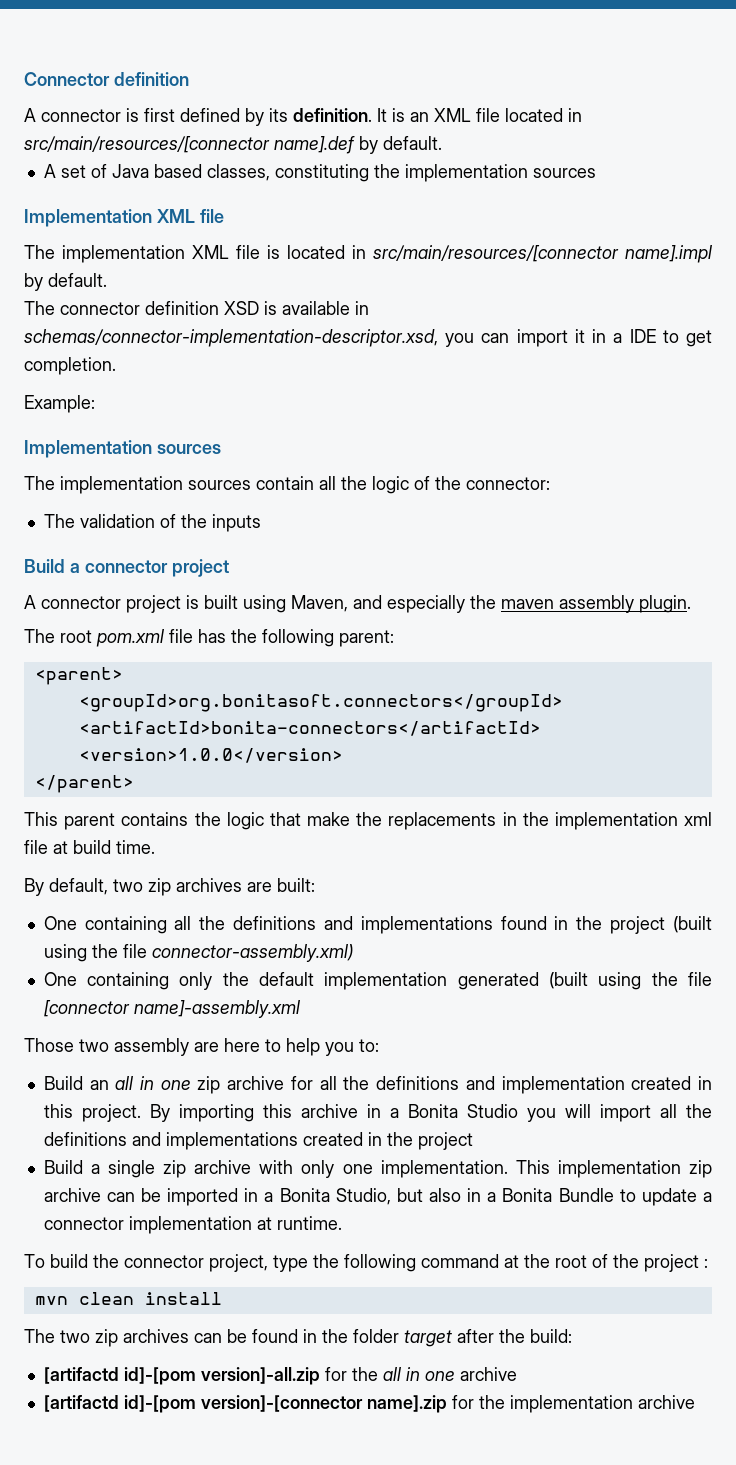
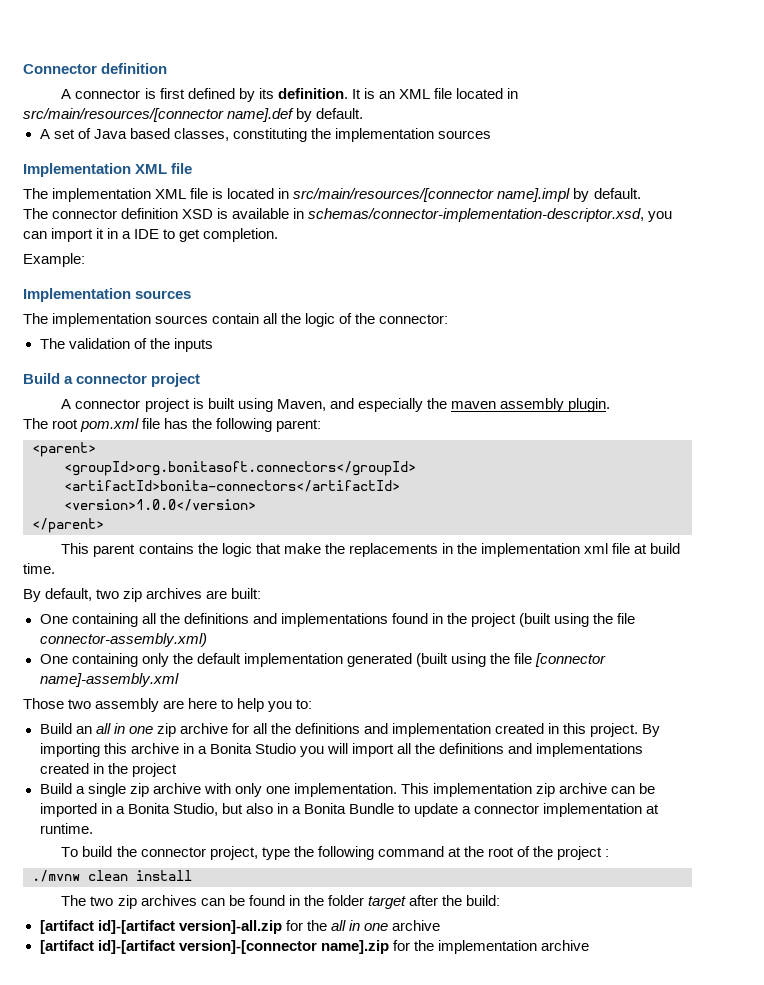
- mvn clean install
+ ./mvnw clean install
- [artifactd id]-[pom version]-all.zip for the all in one archive
+ [artifact id]-[artifact version]-all.zip for the all in one archive
- [artifactd id]-[pom version]-[connector name].zip for the implementation archive
+ [artifact id]-[artifact version]-[connector name].zip for the implementation archive

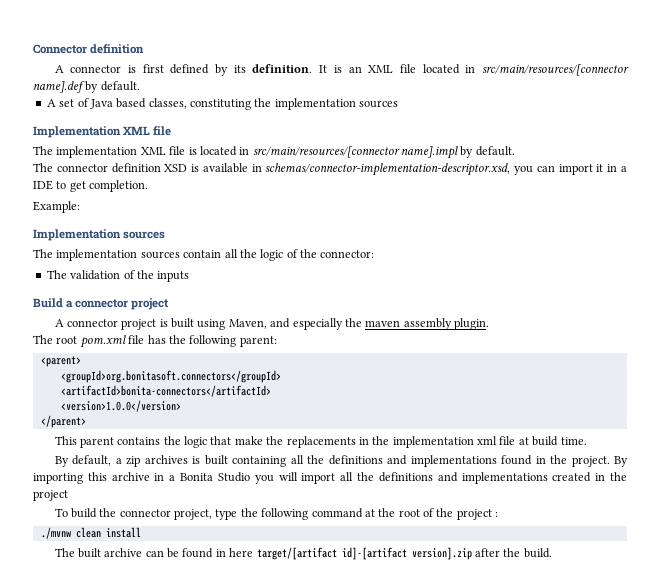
- By default, two zip archives are built:
- One containing all the definitions and implementations found in the project (built using the file connector-assembly.xml)
- One containing only the default implementation generated (built using the file [connector name]-assembly.xml
- Those two assembly are here to help you to:
- Build an all in one zip archive for all the definitions and implementation created in this project.
+ By default, a zip archives is built containing all the definitions and implementations found in the project.
- Build a single zip archive with only one implementation. This implementation zip archive can be imported in a Bonita Studio, but also in a Bonita Bundle to update a connector implementation at runtime.
- The two zip archives can be found in the folder target after the build:
- [artifact id]-[artifact version]-all.zip for the all in one archive
- [artifact id]-[artifact version]-[connector name].zip for the implementation archive
+ The built archive can be found in here target/[artifact id]-[artifact version].zip after the build.

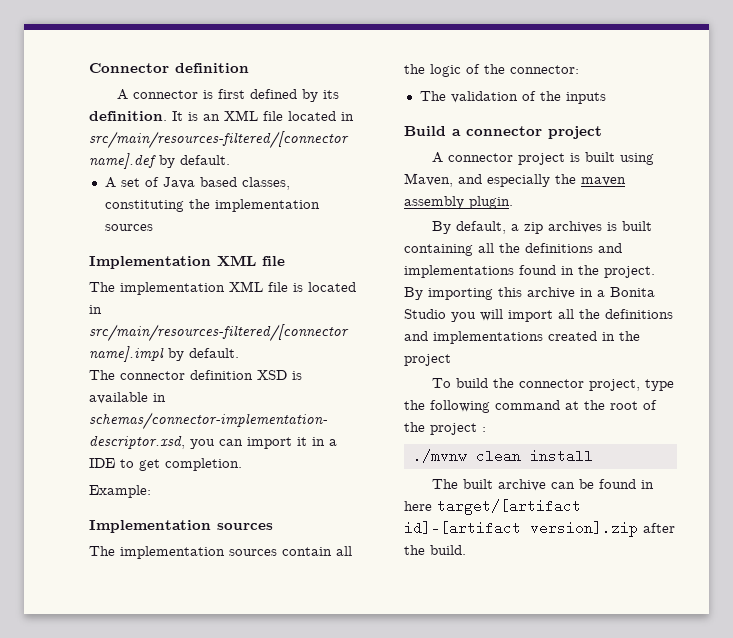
- It is an XML file located in src/main/resources/[connector name].def by default.
+ It is an XML file located in src/main/resources-filtered/[connector name].def by default.
- The implementation XML file is located in src/main/resources/[connector name].impl by default.
+ The implementation XML file is located in src/main/resources-filtered/[connector name].impl by default.
- The root pom.xml file has the following parent:
- <parent>
- <groupId>org.bonitasoft.connectors</groupId>
- <artifactId>bonita-connectors</artifactId>
- <version>1.0.0</version>
- </parent>
- This parent contains the logic that make the replacements in the implementation xml file at build time.

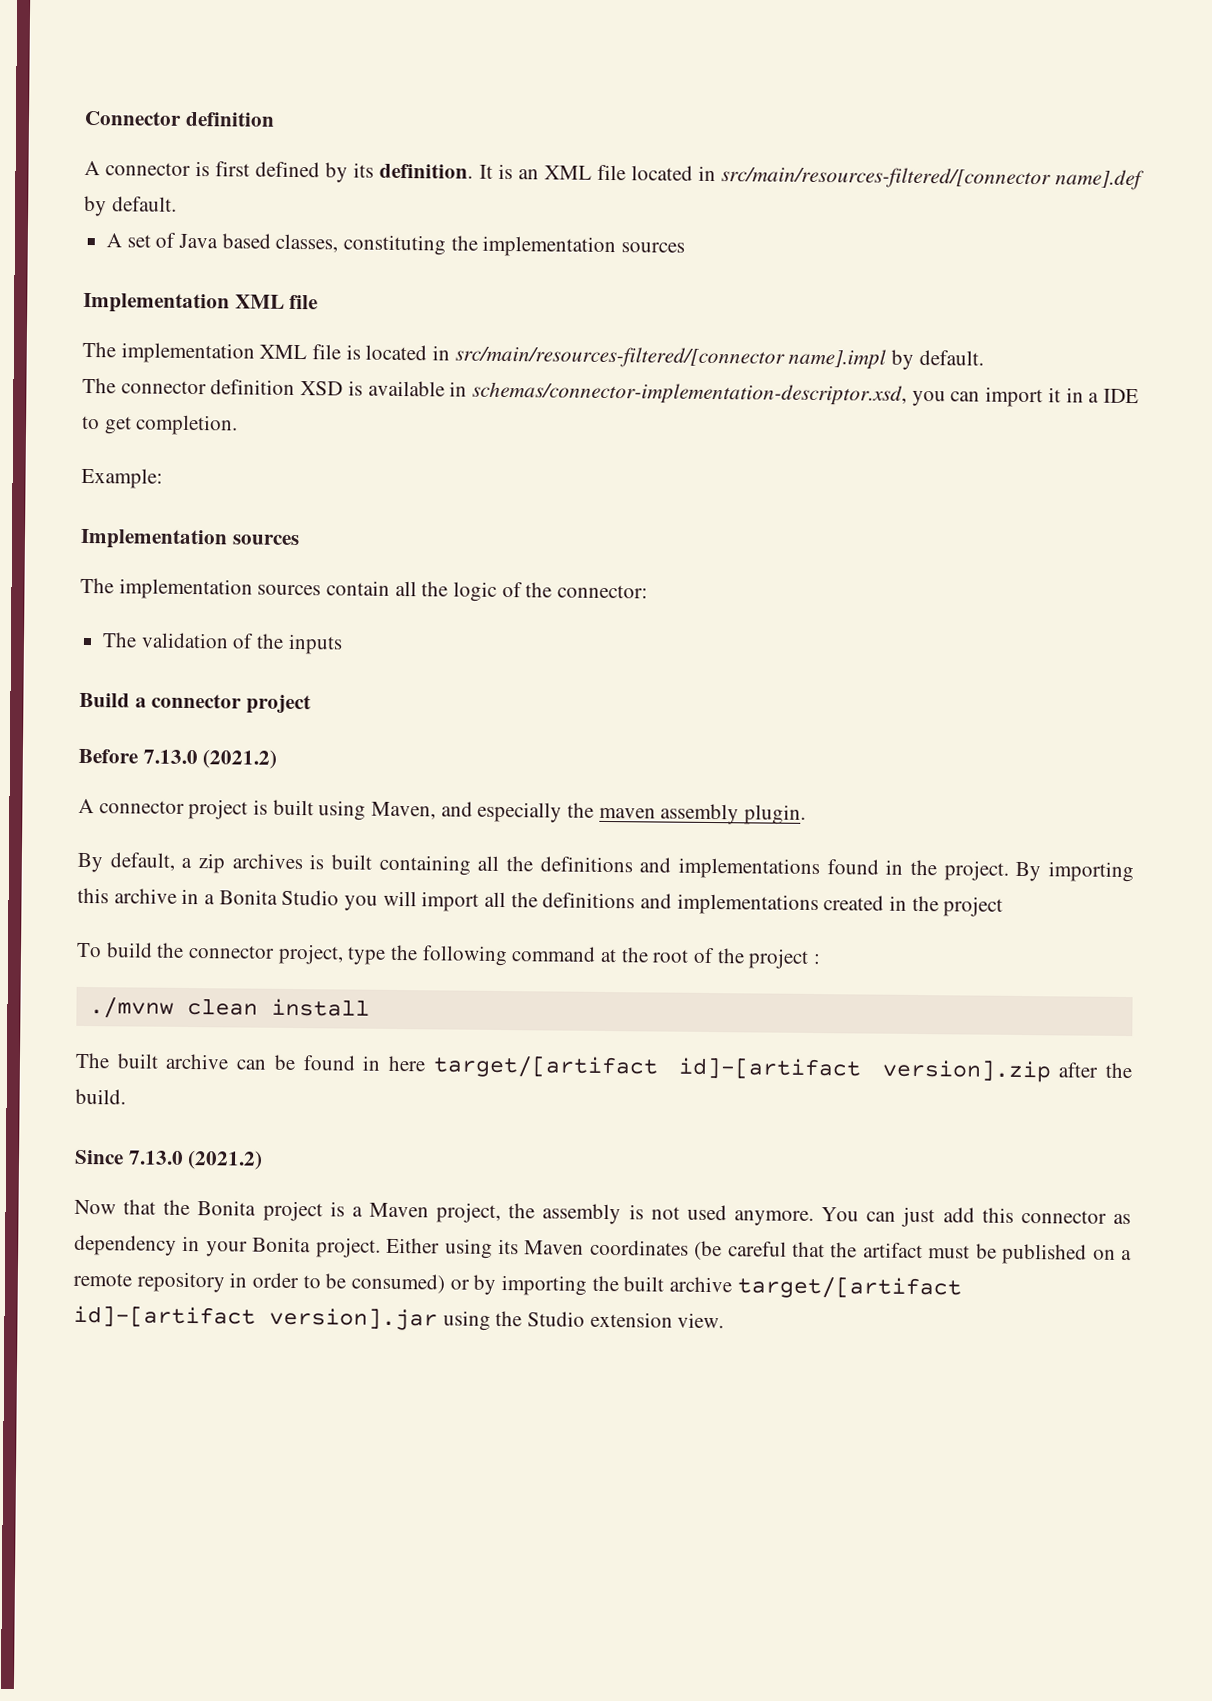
+ Before 7.13.0 (2021.2)
+ Since 7.13.0 (2021.2)
+ Now that the Bonita project is a Maven project, the assembly is not used anymore. You can just add this connector as dependency in your Bonita project. Either using its Maven coordinates (be careful that the artifact must be published on a remote repository in order to be consumed) or by importing the built archive target/[artifact id]-[artifact version].jar using the Studio extension view.

